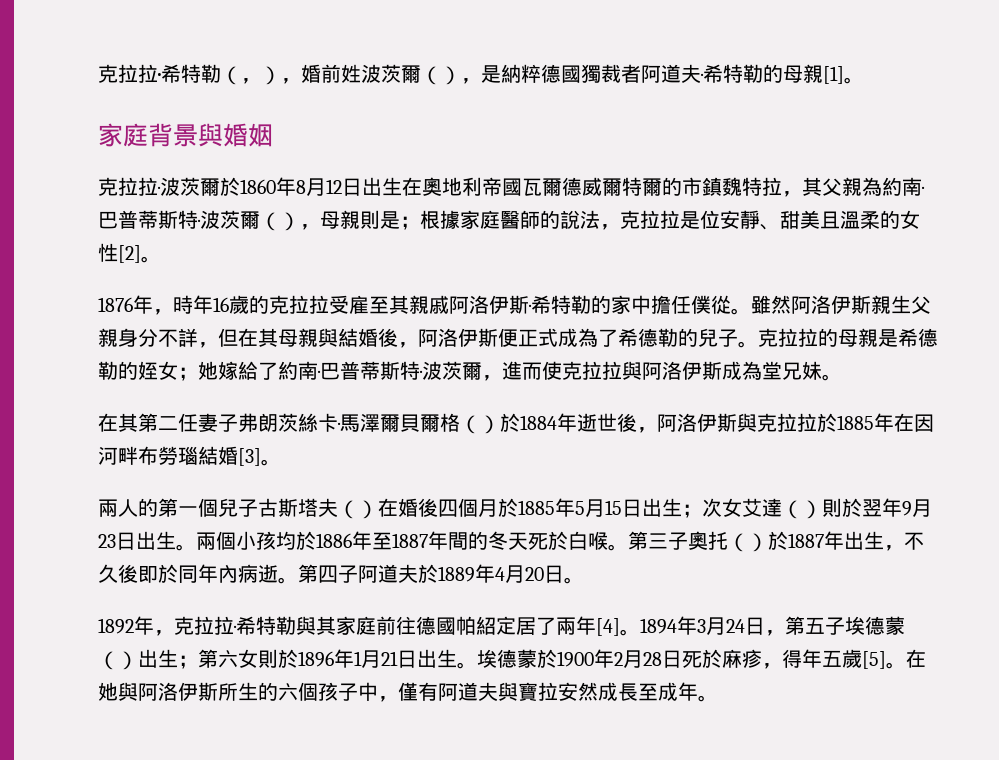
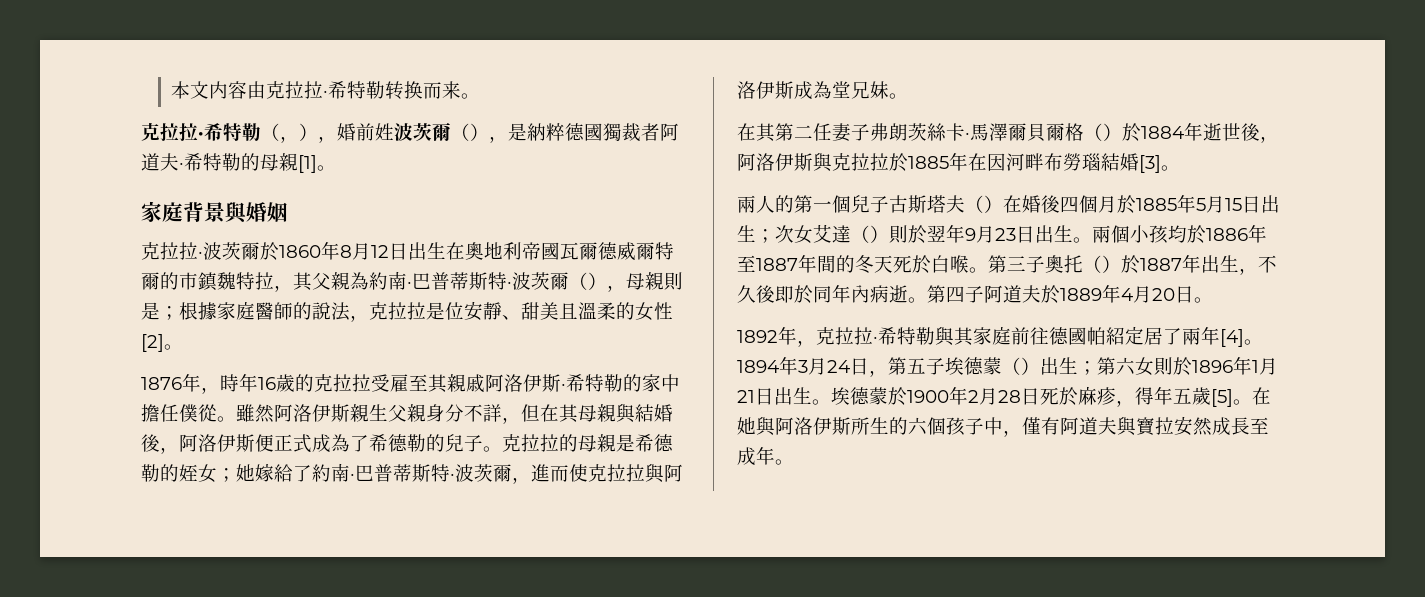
+ 本文内容由克拉拉·希特勒转换而来。

